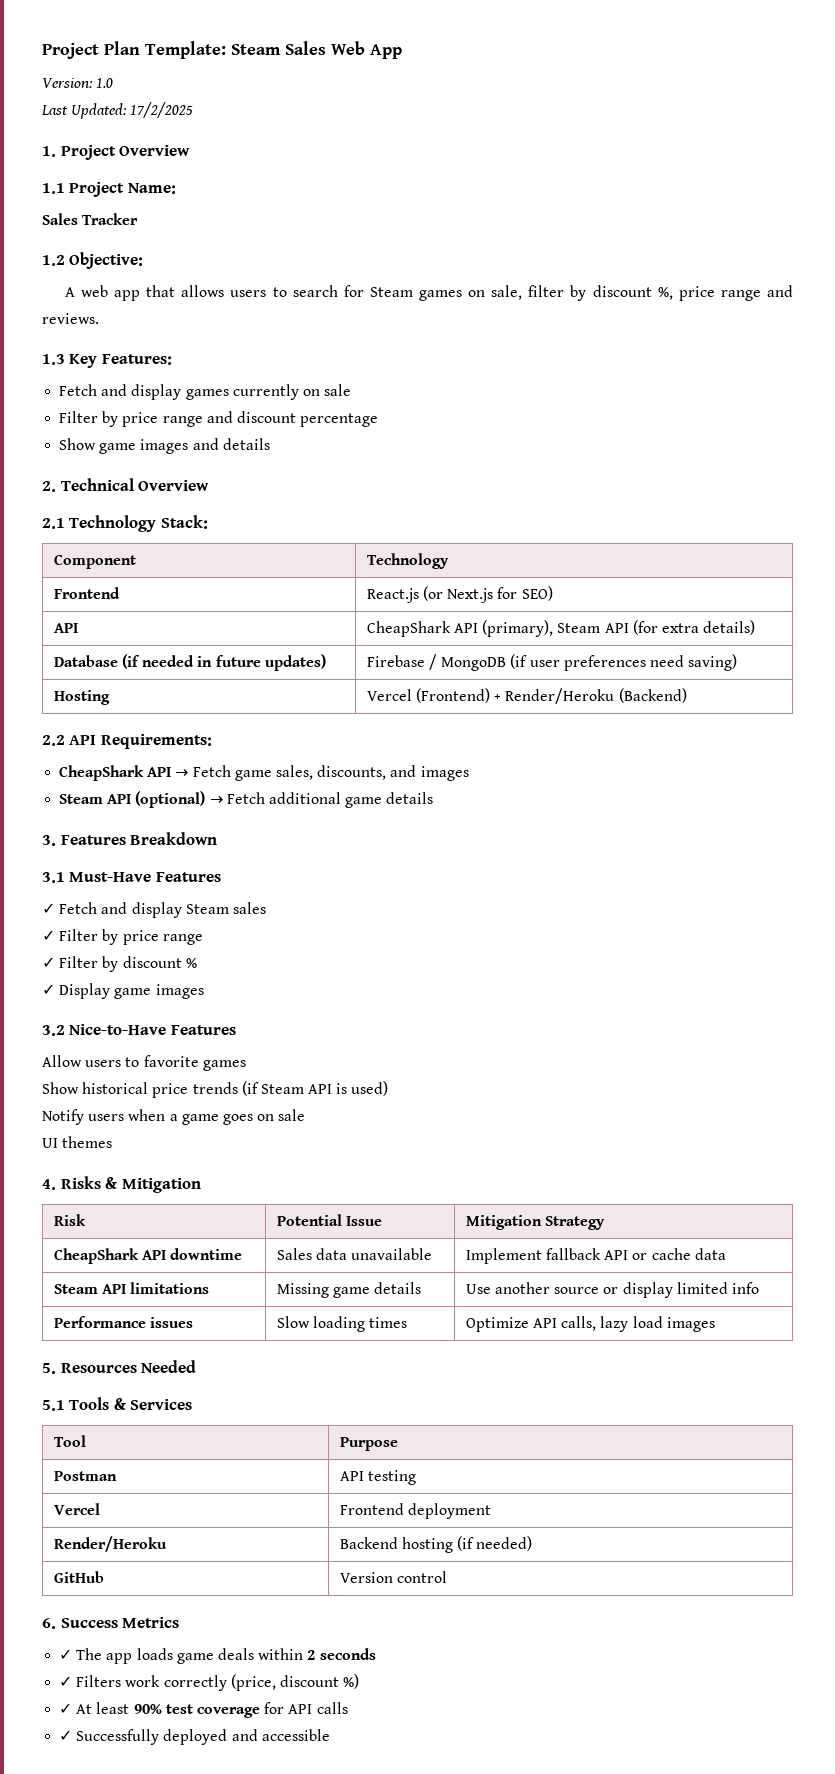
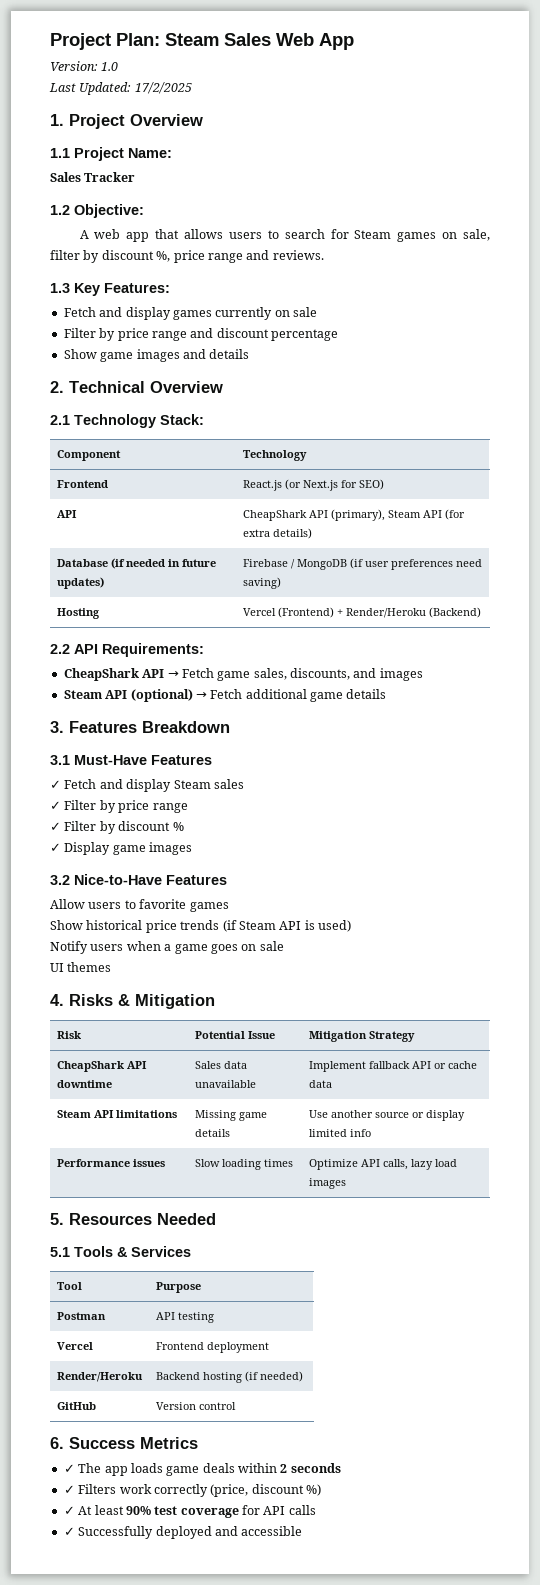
- Project Plan Template: Steam Sales Web App
+ Project Plan: Steam Sales Web App

